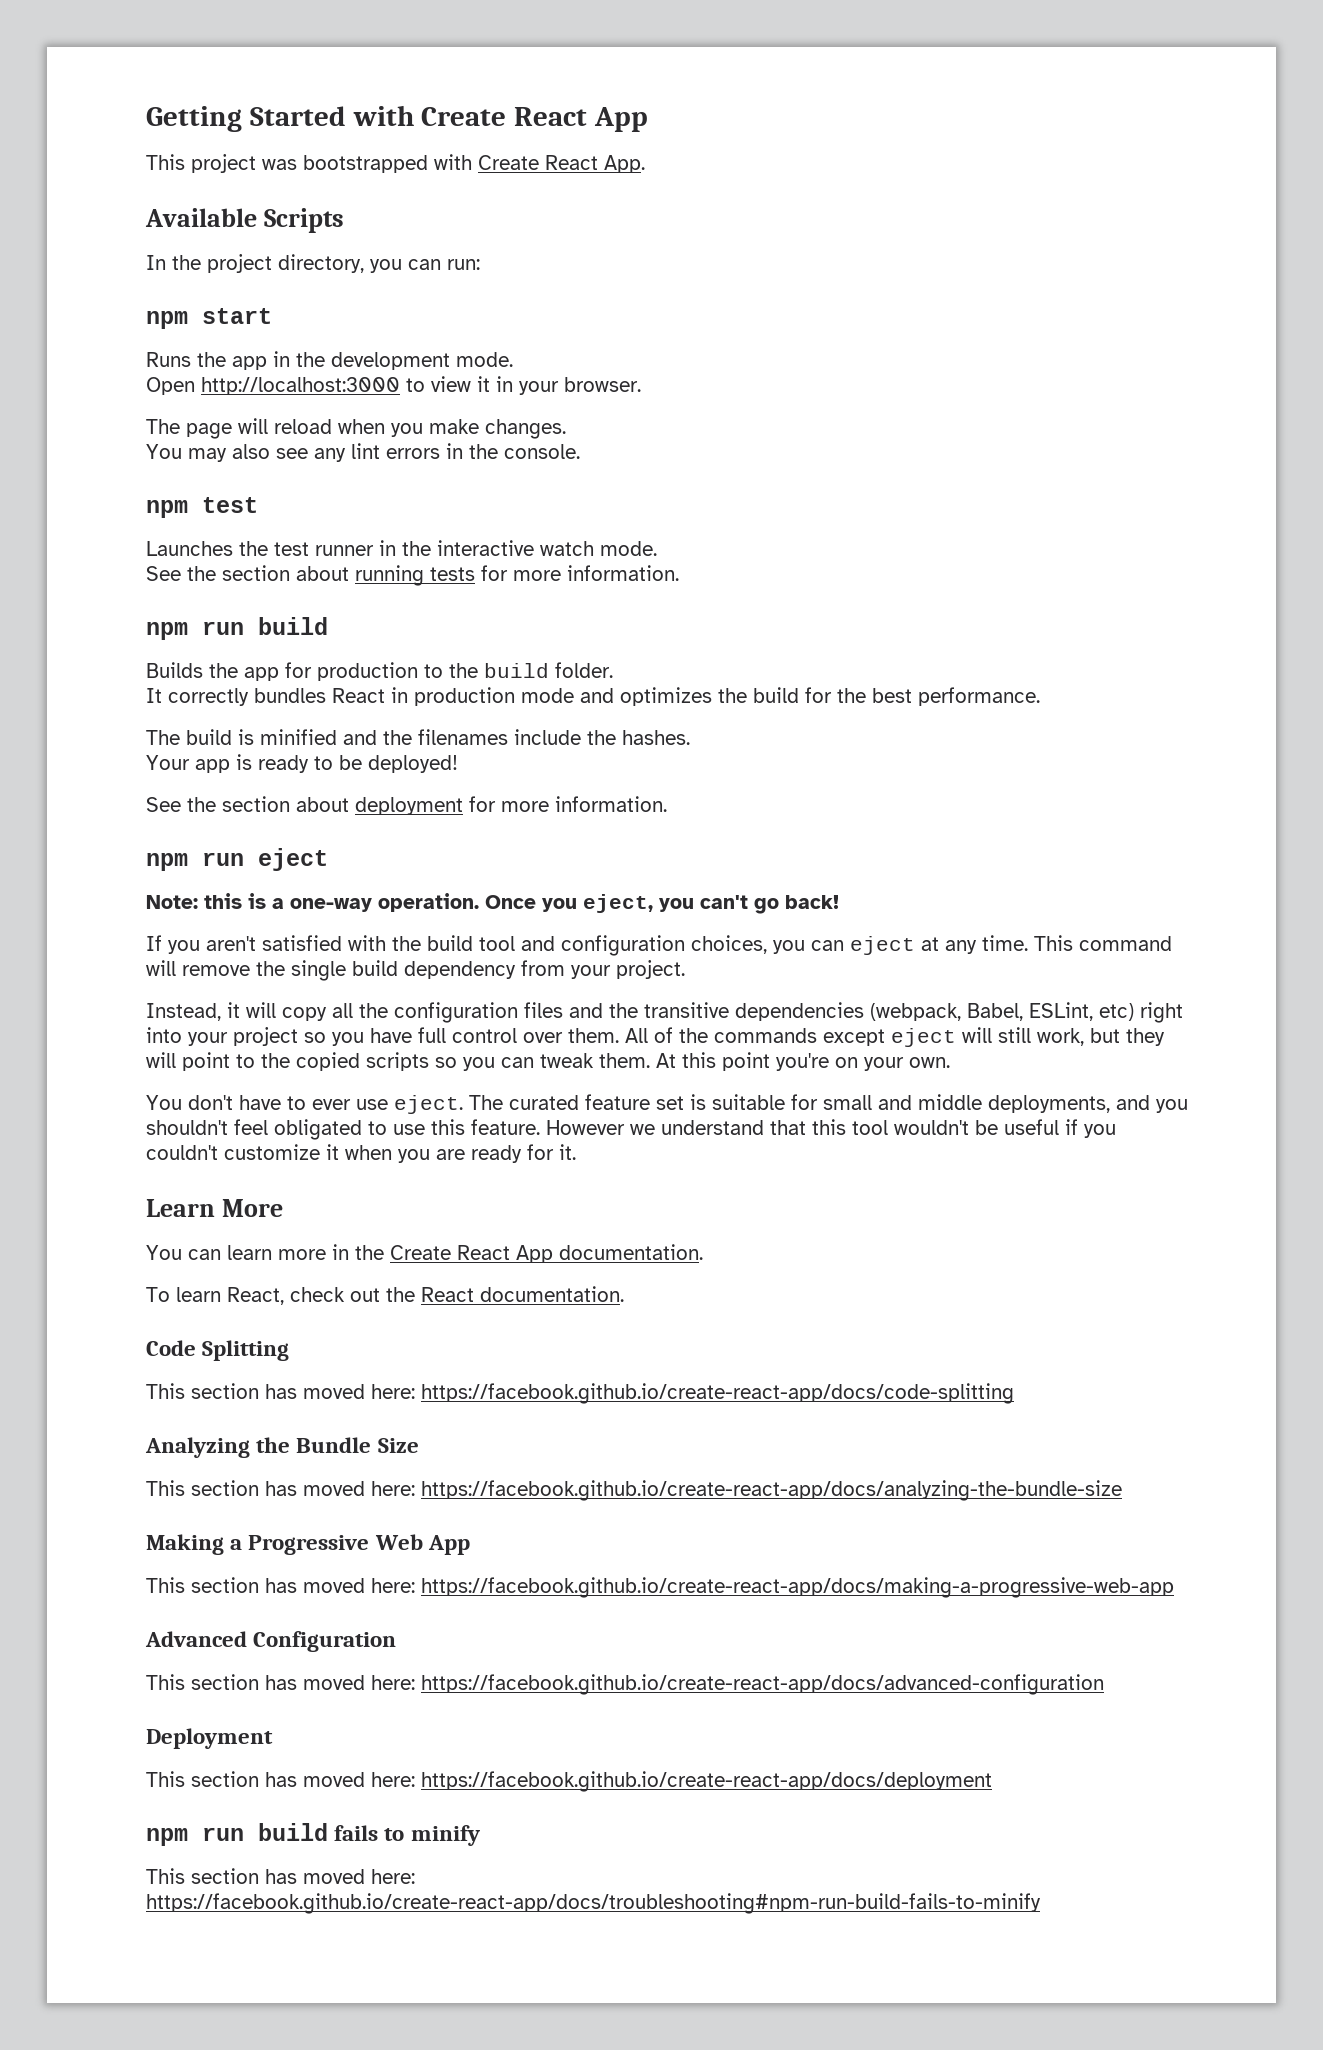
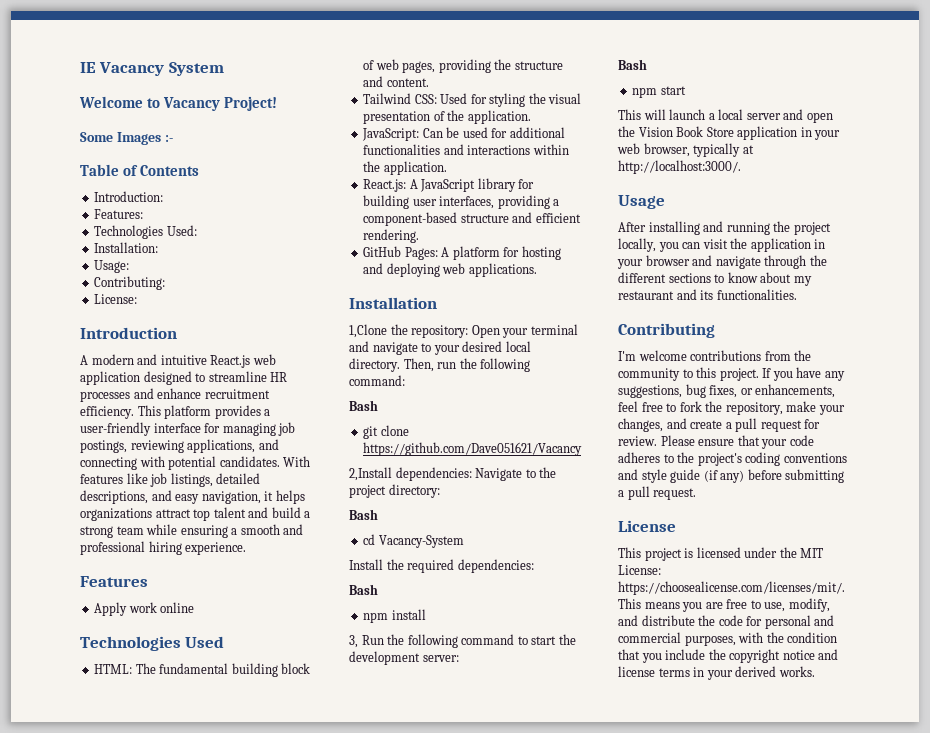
- Getting Started with Create React App
- This project was bootstrapped with Create React App.
- Available Scripts
- In the project directory, you can run:
+ IE Vacancy System
+ Welcome to Vacancy Project!
+ Some Images :-
+ Table of Contents
+ Introduction:
+ Features:
+ Technologies Used:
+ Installation:
+ Usage:
+ Contributing:
+ License:
+ Introduction
+ A modern and intuitive React.js web application designed to streamline HR processes and enhance recruitment efficiency. This platform provides a user-friendly interface for managing job postings, reviewing applications, and connecting with potential candidates. With features like job listings, detailed descriptions, and easy navigation, it helps organizations attract top talent and build a strong team while ensuring a smooth and professional hiring experience.
+ Features
+ Apply work online
+ Technologies Used
+ HTML: The fundamental building block of web pages, providing the structure and content.
+ Tailwind CSS: Used for styling the visual presentation of the application.
+ JavaScript: Can be used for additional functionalities and interactions within the application.
+ React.js: A JavaScript library for building user interfaces, providing a component-based structure and efficient rendering.
+ GitHub Pages: A platform for hosting and deploying web applications.
+ Installation
+ 1,Clone the repository: Open your terminal and navigate to your desired local directory. Then, run the following command:
+ Bash
+ git clone https://github.com/Dave051621/Vacancy
+ 2,Install dependencies: Navigate to the project directory:
+ Bash
+ cd Vacancy-System
+ Install the required dependencies:
+ Bash
+ npm install
+ 3, Run the following command to start the development server:
+ Bash
  npm start
- Runs the app in the development mode.
- Open http://localhost:3000 to view it in your browser.
- The page will reload when you make changes.
- You may also see any lint errors in the console.
- npm test
- Launches the test runner in the interactive watch mode.
- See the section about running tests for more information.
- npm run build
- Builds the app for production to the build folder.
- It correctly bundles React in production mode and optimizes the build for the best performance.
- The build is minified and the filenames include the hashes.
- Your app is ready to be deployed!
- See the section about deployment for more information.
- npm run eject
- Note: this is a one-way operation. Once you eject, you can't go back!
- If you aren't satisfied with the build tool and configuration choices, you can eject at any time. This command will remove the single build dependency from your project.
- Instead, it will copy all the configuration files and the transitive dependencies (webpack, Babel, ESLint, etc) right into your project so you have full control over them. All of the commands except eject will still work, but they will point to the copied scripts so you can tweak them. At this point you're on your own.
- You don't have to ever use eject. The curated feature set is suitable for small and middle deployments, and you shouldn't feel obligated to use this feature. However we understand that this tool wouldn't be useful if you couldn't customize it when you are ready for it.
- Learn More
- You can learn more in the Create React App documentation.
- To learn React, check out the React documentation.
- Code Splitting
- This section has moved here: https://facebook.github.io/create-react-app/docs/code-splitting
- Analyzing the Bundle Size
- This section has moved here: https://facebook.github.io/create-react-app/docs/analyzing-the-bundle-size
- Making a Progressive Web App
- This section has moved here: https://facebook.github.io/create-react-app/docs/making-a-progressive-web-app
- Advanced Configuration
- This section has moved here: https://facebook.github.io/create-react-app/docs/advanced-configuration
- Deployment
- This section has moved here: https://facebook.github.io/create-react-app/docs/deployment
- npm run build fails to minify
- This section has moved here: https://facebook.github.io/create-react-app/docs/troubleshooting#npm-run-build-fails-to-minify
+ This will launch a local server and open the Vision Book Store application in your web browser, typically at http://localhost:3000/.
+ Usage
+ After installing and running the project locally, you can visit the application in your browser and navigate through the different sections to know about my restaurant and its functionalities.
+ Contributing
+ I'm welcome contributions from the community to this project. If you have any suggestions, bug fixes, or enhancements, feel free to fork the repository, make your changes, and create a pull request for review. Please ensure that your code adheres to the project's coding conventions and style guide (if any) before submitting a pull request.
+ License
+ This project is licensed under the MIT License: https://choosealicense.com/licenses/mit/. This means you are free to use, modify, and distribute the code for personal and commercial purposes, with the condition that you include the copyright notice and license terms in your derived works.

